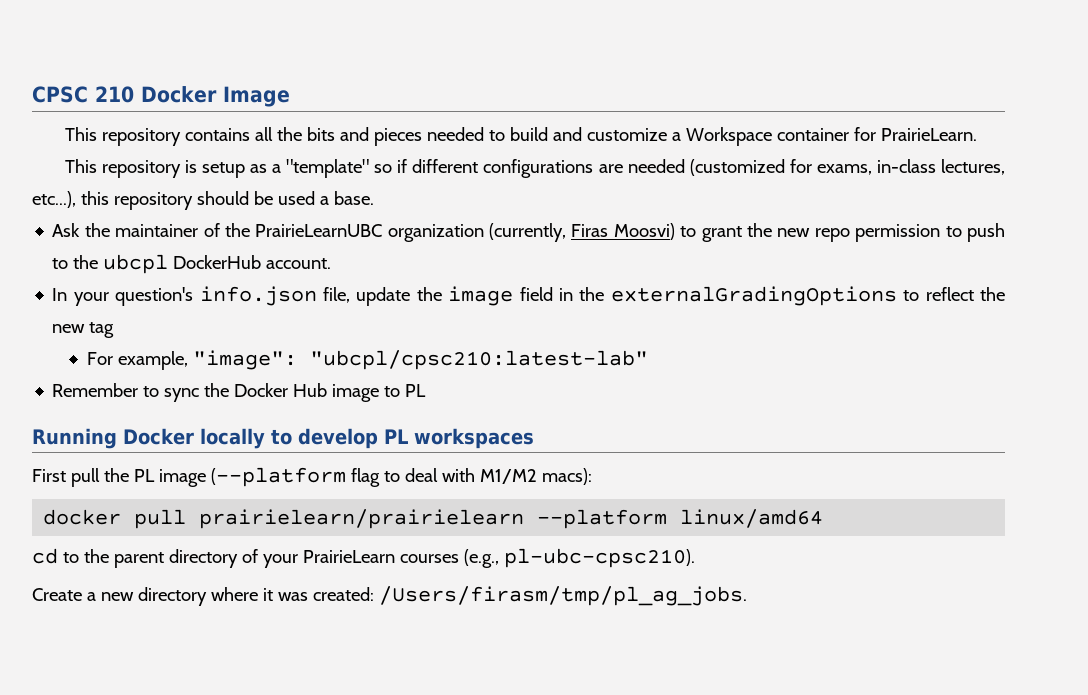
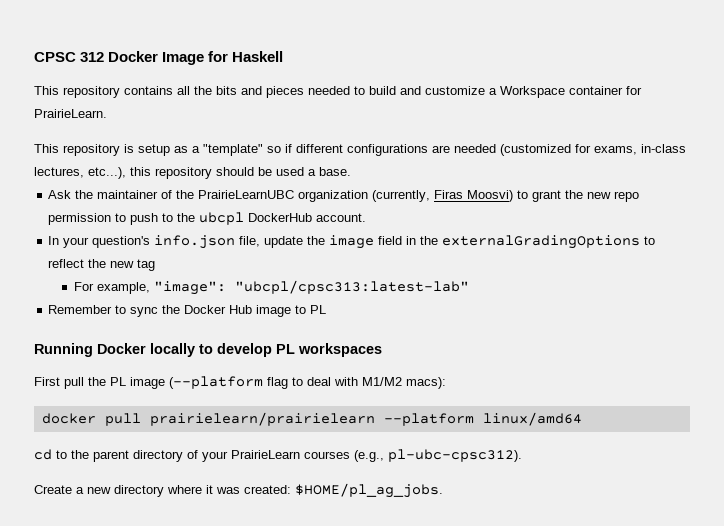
- CPSC 210 Docker Image
+ CPSC 312 Docker Image for Haskell
- For example, "image": "ubcpl/cpsc210:latest-lab"
+ For example, "image": "ubcpl/cpsc313:latest-lab"
- cd to the parent directory of your PrairieLearn courses (e.g., pl-ubc-cpsc210).
+ cd to the parent directory of your PrairieLearn courses (e.g., pl-ubc-cpsc312).
- Create a new directory where it was created: /Users/firasm/tmp/pl_ag_jobs.
+ Create a new directory where it was created: $HOME/pl_ag_jobs.

